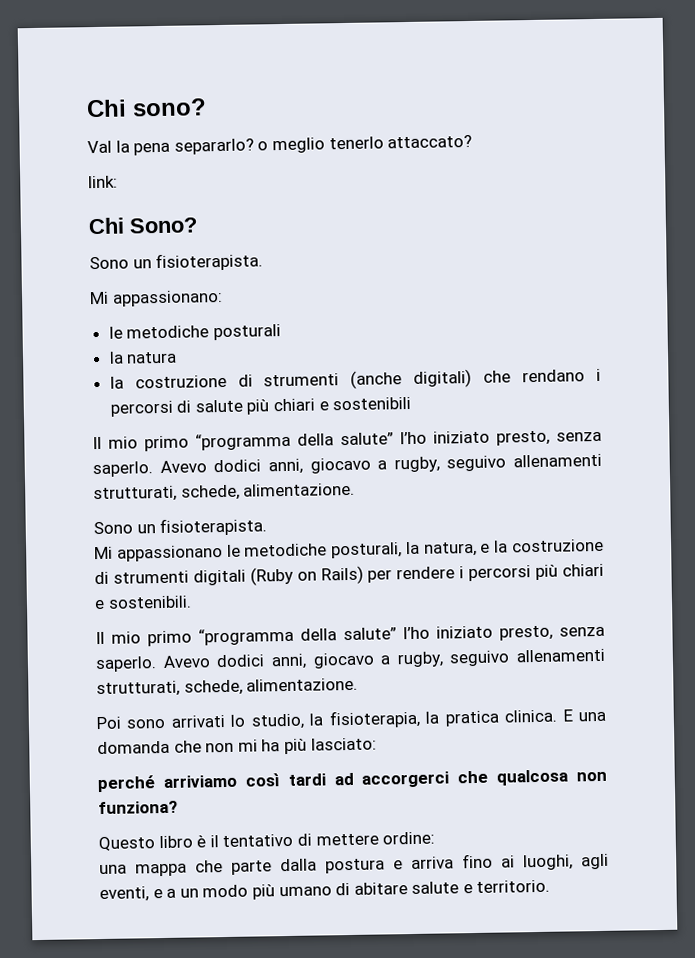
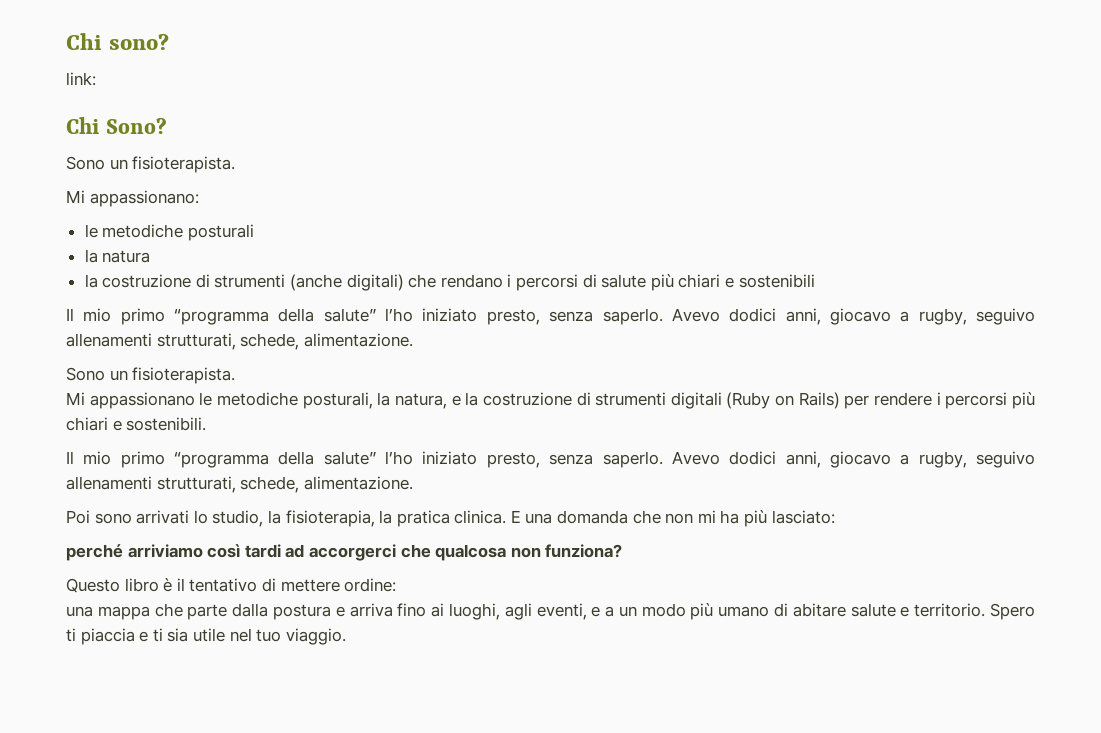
- Val la pena separarlo? o meglio tenerlo attaccato?
+ Spero ti piaccia e ti sia utile nel tuo viaggio.

